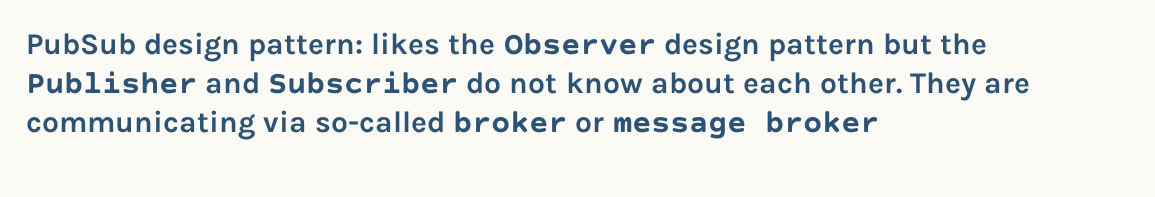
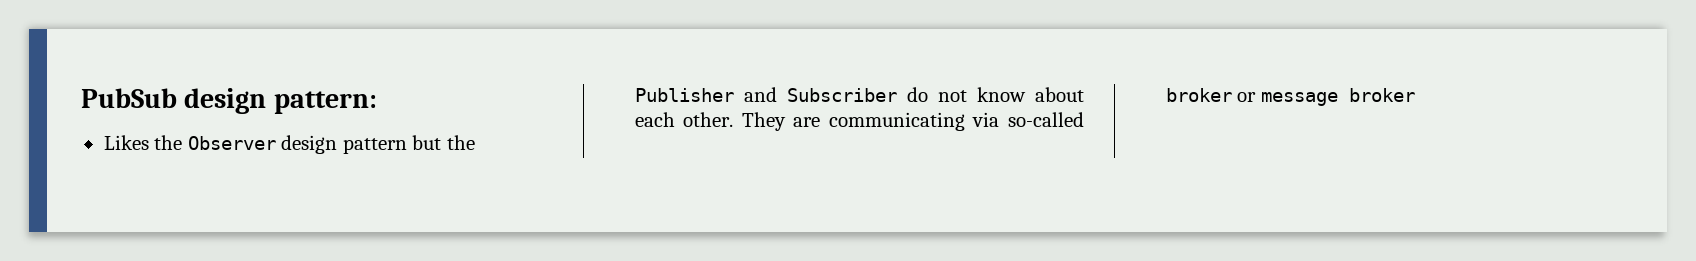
- PubSub design pattern: likes the Observer design pattern but the Publisher and Subscriber do not know about each other.
+ PubSub design pattern:
+ Likes the Observer design pattern but the Publisher and Subscriber do not know about each other.

